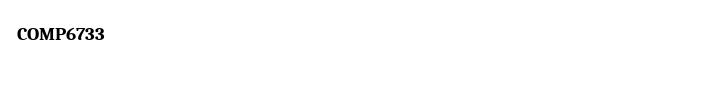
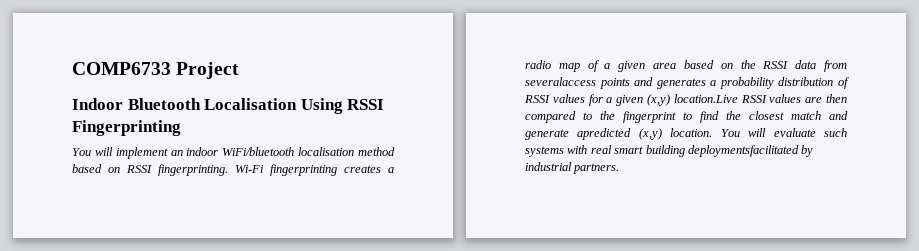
- COMP6733
+ COMP6733 Project
+ Indoor Bluetooth Localisation Using RSSI Fingerprinting
+ You will implement an indoor WiFi/bluetooth localisation method based on RSSI fingerprinting. Wi-Fi fingerprinting creates a radio map of a given area based on the RSSI data from severalaccess points and generates a probability distribution of RSSI values for a given (x,y) location.Live RSSI values are then compared to the fingerprint to find the closest match and generate apredicted (x,y) location. You will evaluate such systems with real smart building deploymentsfacilitated by industrial partners.

